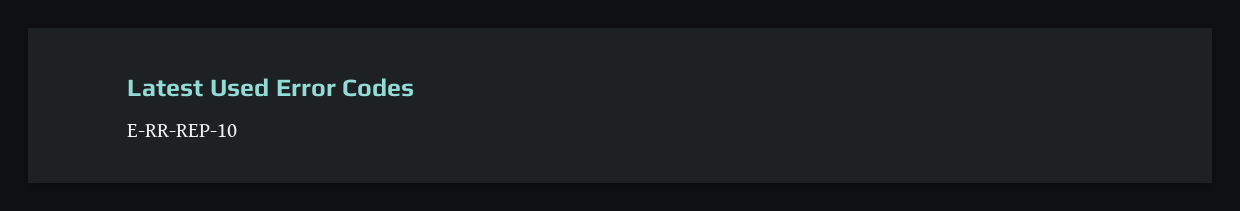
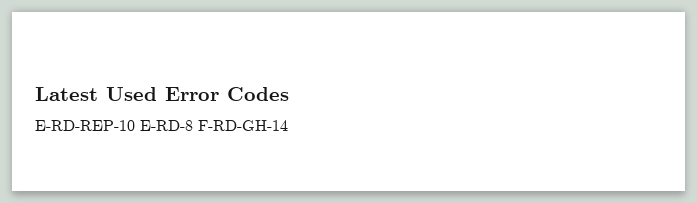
- E-RR-REP-10
+ E-RD-REP-10 E-RD-8 F-RD-GH-14

